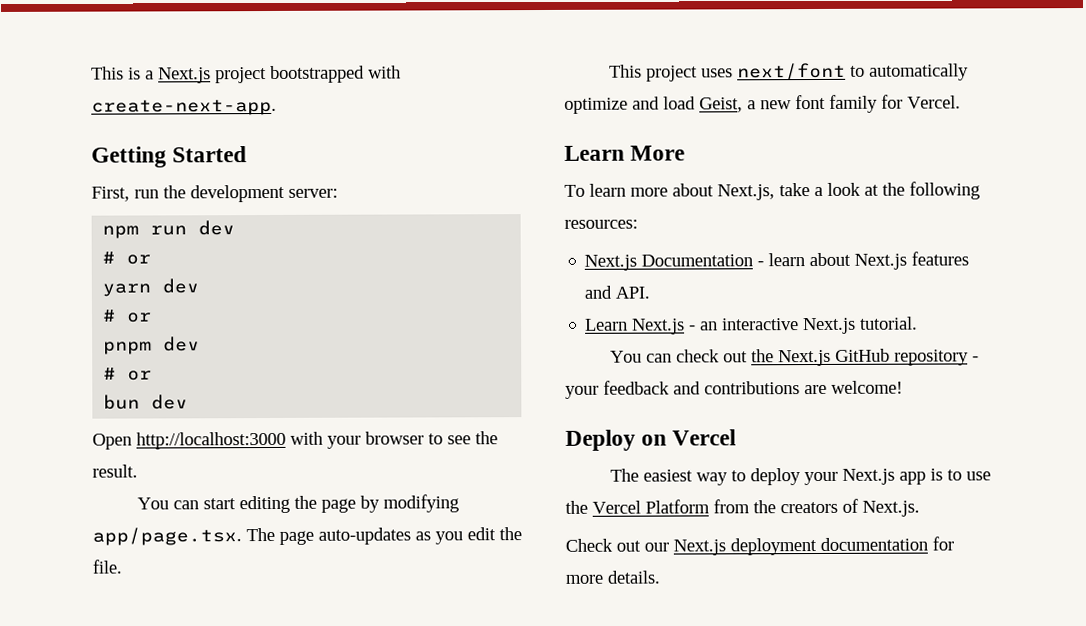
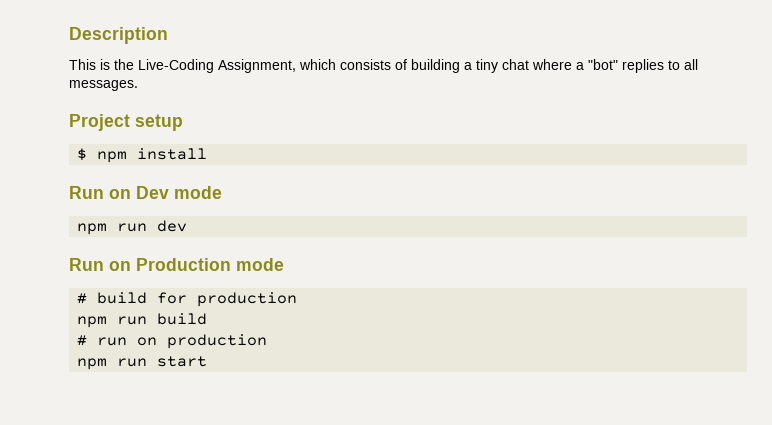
+ Description
- This is a Next.js project bootstrapped with create-next-app.
- Getting Started
- First, run the development server:
+ This is the Live-Coding Assignment, which consists of building a tiny chat where a "bot" replies to all messages.
+ Project setup
+ $ npm install
+ Run on Dev mode
  npm run dev
- # or
- yarn dev
- # or
- pnpm dev
- # or
- bun dev
- Open http://localhost:3000 with your browser to see the result.
- You can start editing the page by modifying app/page.tsx. The page auto-updates as you edit the file.
- This project uses next/font to automatically optimize and load Geist, a new font family for Vercel.
- Learn More
- To learn more about Next.js, take a look at the following resources:
- Next.js Documentation - learn about Next.js features and API.
- Learn Next.js - an interactive Next.js tutorial.
- You can check out the Next.js GitHub repository - your feedback and contributions are welcome!
- Deploy on Vercel
- The easiest way to deploy your Next.js app is to use the Vercel Platform from the creators of Next.js.
- Check out our Next.js deployment documentation for more details.
+ Run on Production mode
+ # build for production
+ npm run build
+ # run on production
+ npm run start

